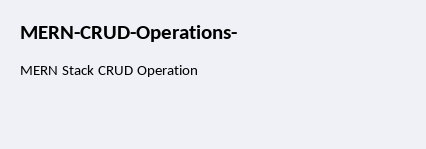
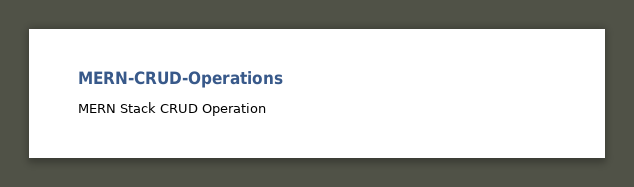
- MERN-CRUD-Operations-
+ MERN-CRUD-Operations

